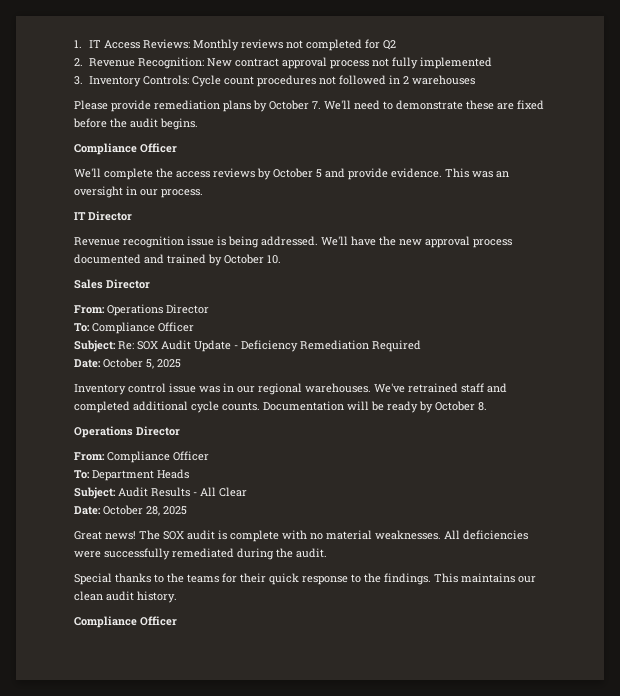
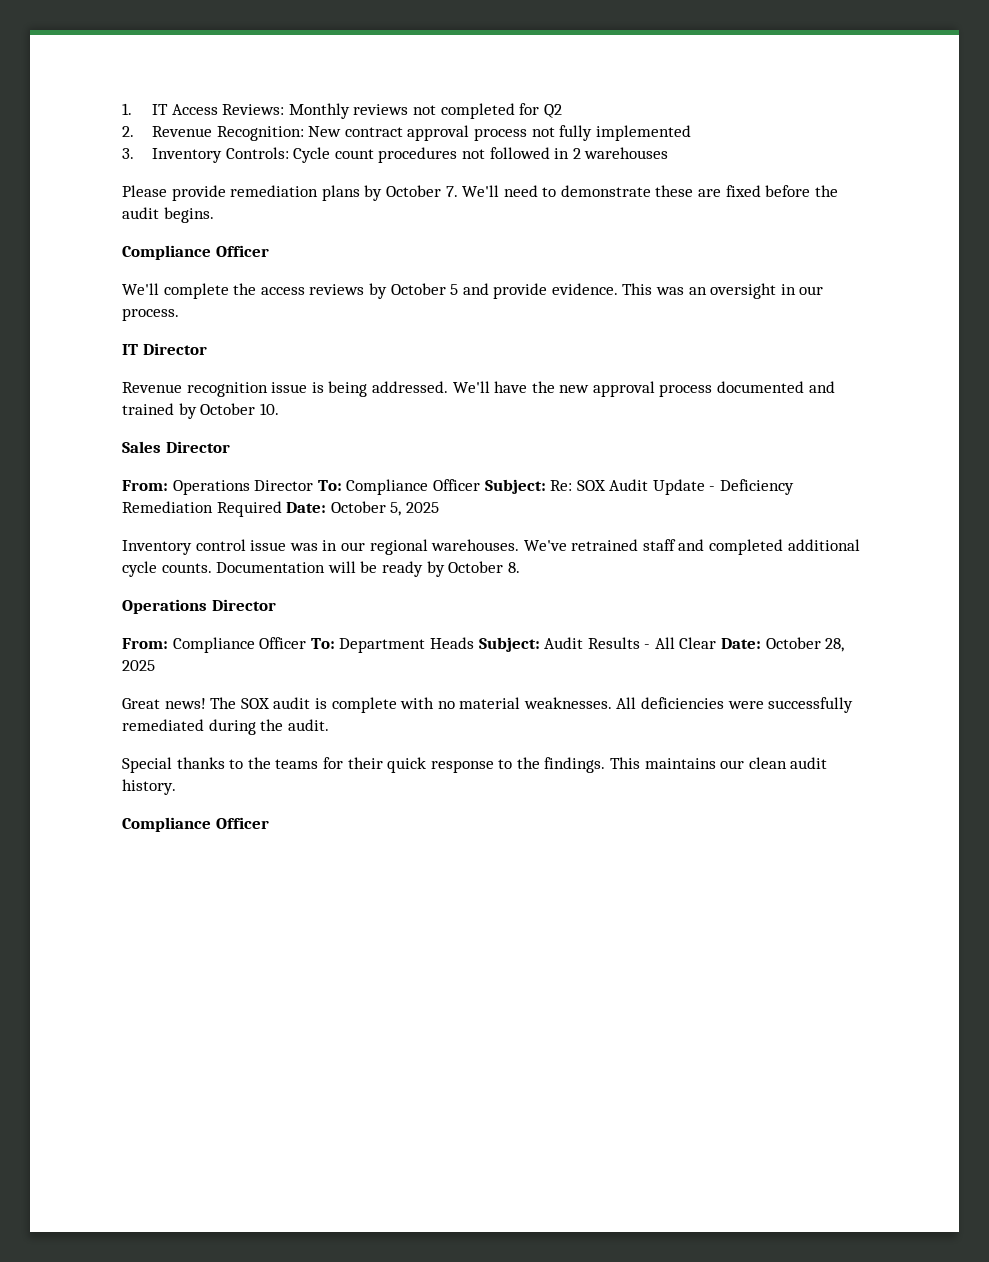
- From: Operations Director
- To: Compliance Officer
- Subject: Re: SOX Audit Update - Deficiency Remediation Required
- Date: October 5, 2025
+ From: Operations Director To: Compliance Officer Subject: Re: SOX Audit Update - Deficiency Remediation Required Date: October 5, 2025
- From: Compliance Officer
- To: Department Heads
- Subject: Audit Results - All Clear
- Date: October 28, 2025
+ From: Compliance Officer To: Department Heads Subject: Audit Results - All Clear Date: October 28, 2025

